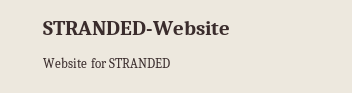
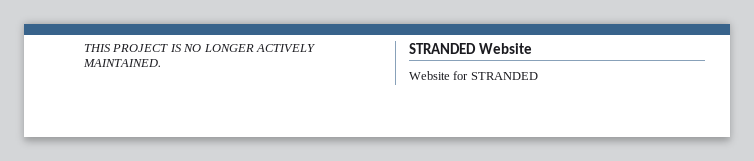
- STRANDED-Website
+ THIS PROJECT IS NO LONGER ACTIVELY MAINTAINED.
+ STRANDED Website

